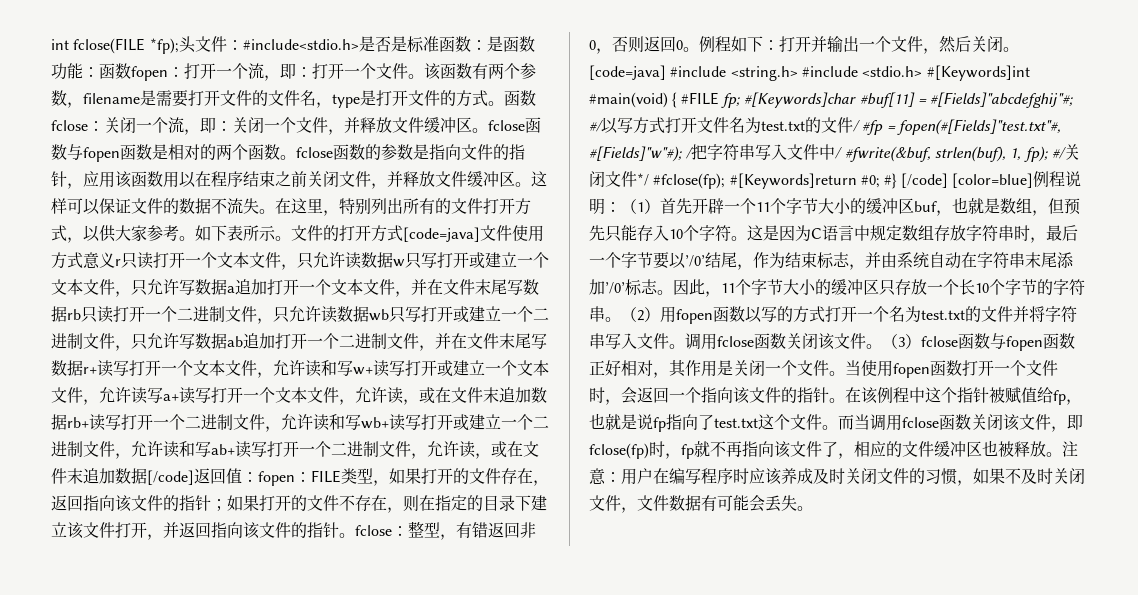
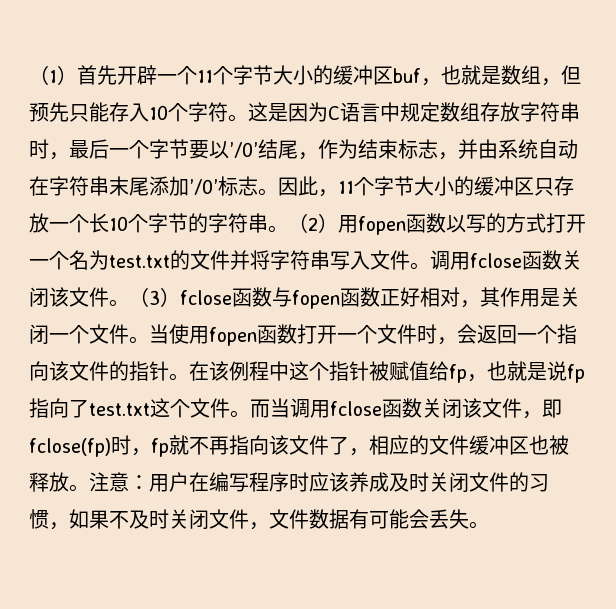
- int fclose(FILE *fp);头文件：#include<stdio.h>是否是标准函数：是函数功能：函数fopen：打开一个流，即：打开一个文件。该函数有两个参数，filename是需要打开文件的文件名，type是打开文件的方式。函数fclose：关闭一个流，即：关闭一个文件，并释放文件缓冲区。fclose函数与fopen函数是相对的两个函数。fclose函数的参数是指向文件的指针，应用该函数用以在程序结束之前关闭文件，并释放文件缓冲区。这样可以保证文件的数据不流失。在这里，特别列出所有的文件打开方式，以供大家参考。如下表所示。文件的打开方式[code=java]文件使用方式意义r只读打开一个文本文件，只允许读数据w只写打开或建立一个文本文件，只允许写数据a追加打开一个文本文件，并在文件末尾写数据rb只读打开一个二进制文件，只允许读数据wb只写打开或建立一个二进制文件，只允许写数据ab追加打开一个二进制文件，并在文件末尾写数据r+读写打开一个文本文件，允许读和写w+读写打开或建立一个文本文件，允许读写a+读写打开一个文本文件，允许读，或在文件末追加数据rb+读写打开一个二进制文件，允许读和写wb+读写打开或建立一个二进制文件，允许读和写ab+读写打开一个二进制文件，允许读，或在文件末追加数据[/code]返回值：fopen：FILE类型，如果打开的文件存在，返回指向该文件的指针；如果打开的文件不存在，则在指定的目录下建立该文件打开，并返回指向该文件的指针。fclose：整型，有错返回非0，否则返回0。例程如下：打开并输出一个文件，然后关闭。[code=java] #include <string.h> #include <stdio.h> #[Keywords]int #main(void) { #FILE fp; #[Keywords]char #buf[11] = #[Fields]"abcdefghij"#; #/以写方式打开文件名为test.txt的文件/ #fp = fopen(#[Fields]"test.txt"#, #[Fields]"w"#); /把字符串写入文件中/ #fwrite(&buf, strlen(buf), 1, fp); #/关闭文件*/ #fclose(fp); #[Keywords]return #0; #} [/code] [color=blue]例程说明：（1）首先开辟一个11个字节大小的缓冲区buf，也就是数组，但预先只能存入10个字符。
+ （1）首先开辟一个11个字节大小的缓冲区buf，也就是数组，但预先只能存入10个字符。

